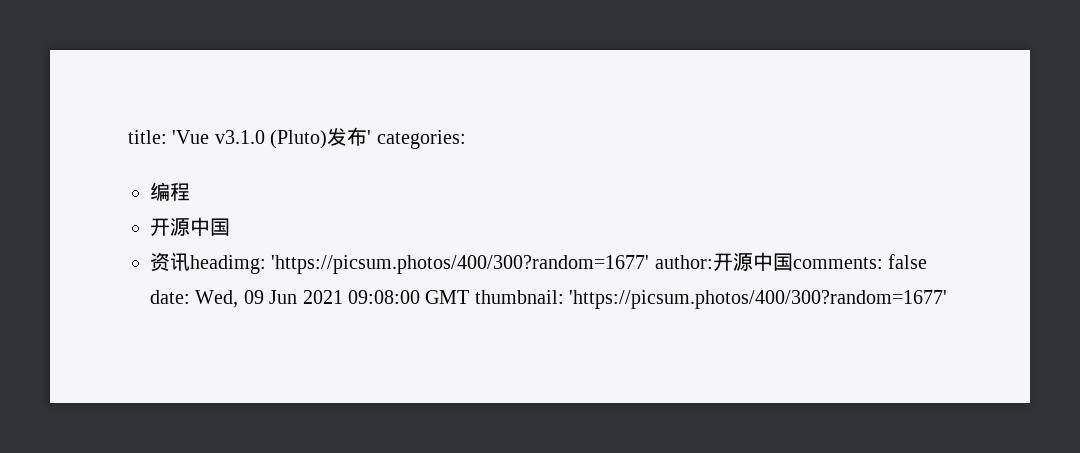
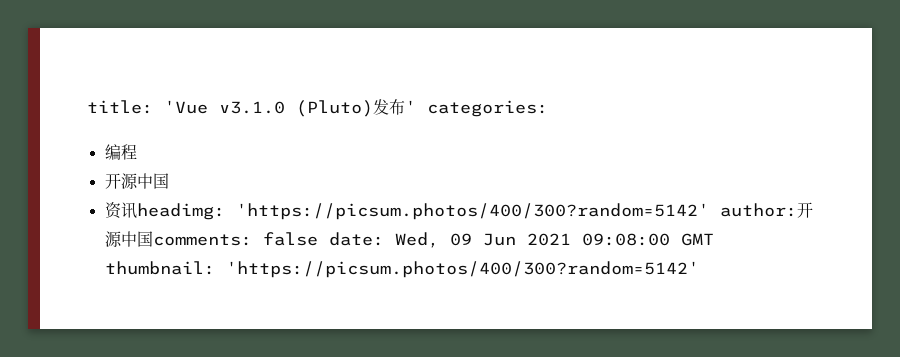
- 资讯headimg: 'https://picsum.photos/400/300?random=1677' author:开源中国comments: false date: Wed, 09 Jun 2021 09:08:00 GMT thumbnail: 'https://picsum.photos/400/300?random=1677'
+ 资讯headimg: 'https://picsum.photos/400/300?random=5142' author:开源中国comments: false date: Wed, 09 Jun 2021 09:08:00 GMT thumbnail: 'https://picsum.photos/400/300?random=5142'

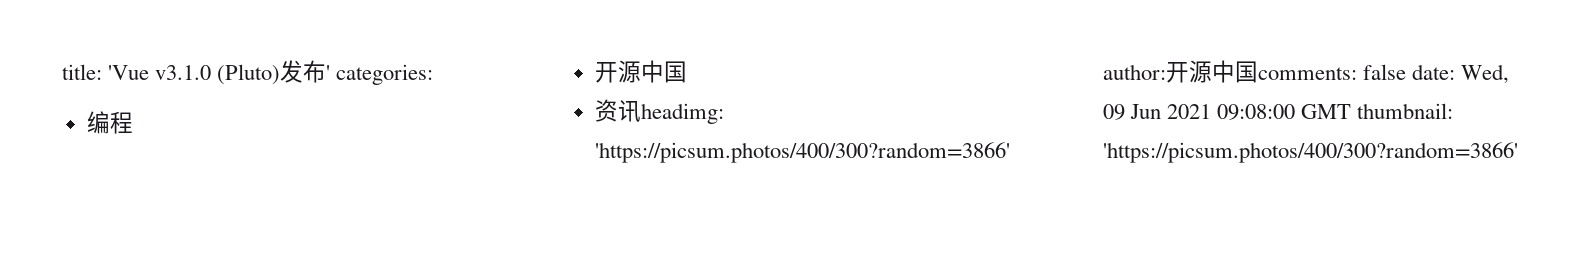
- 资讯headimg: 'https://picsum.photos/400/300?random=5142' author:开源中国comments: false date: Wed, 09 Jun 2021 09:08:00 GMT thumbnail: 'https://picsum.photos/400/300?random=5142'
+ 资讯headimg: 'https://picsum.photos/400/300?random=3866' author:开源中国comments: false date: Wed, 09 Jun 2021 09:08:00 GMT thumbnail: 'https://picsum.photos/400/300?random=3866'

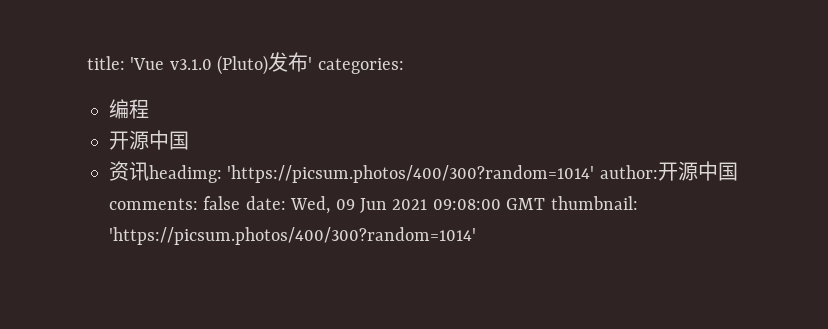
- 资讯headimg: 'https://picsum.photos/400/300?random=3866' author:开源中国comments: false date: Wed, 09 Jun 2021 09:08:00 GMT thumbnail: 'https://picsum.photos/400/300?random=3866'
+ 资讯headimg: 'https://picsum.photos/400/300?random=1014' author:开源中国comments: false date: Wed, 09 Jun 2021 09:08:00 GMT thumbnail: 'https://picsum.photos/400/300?random=1014'

